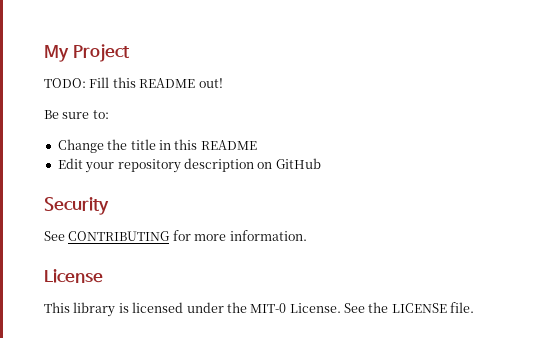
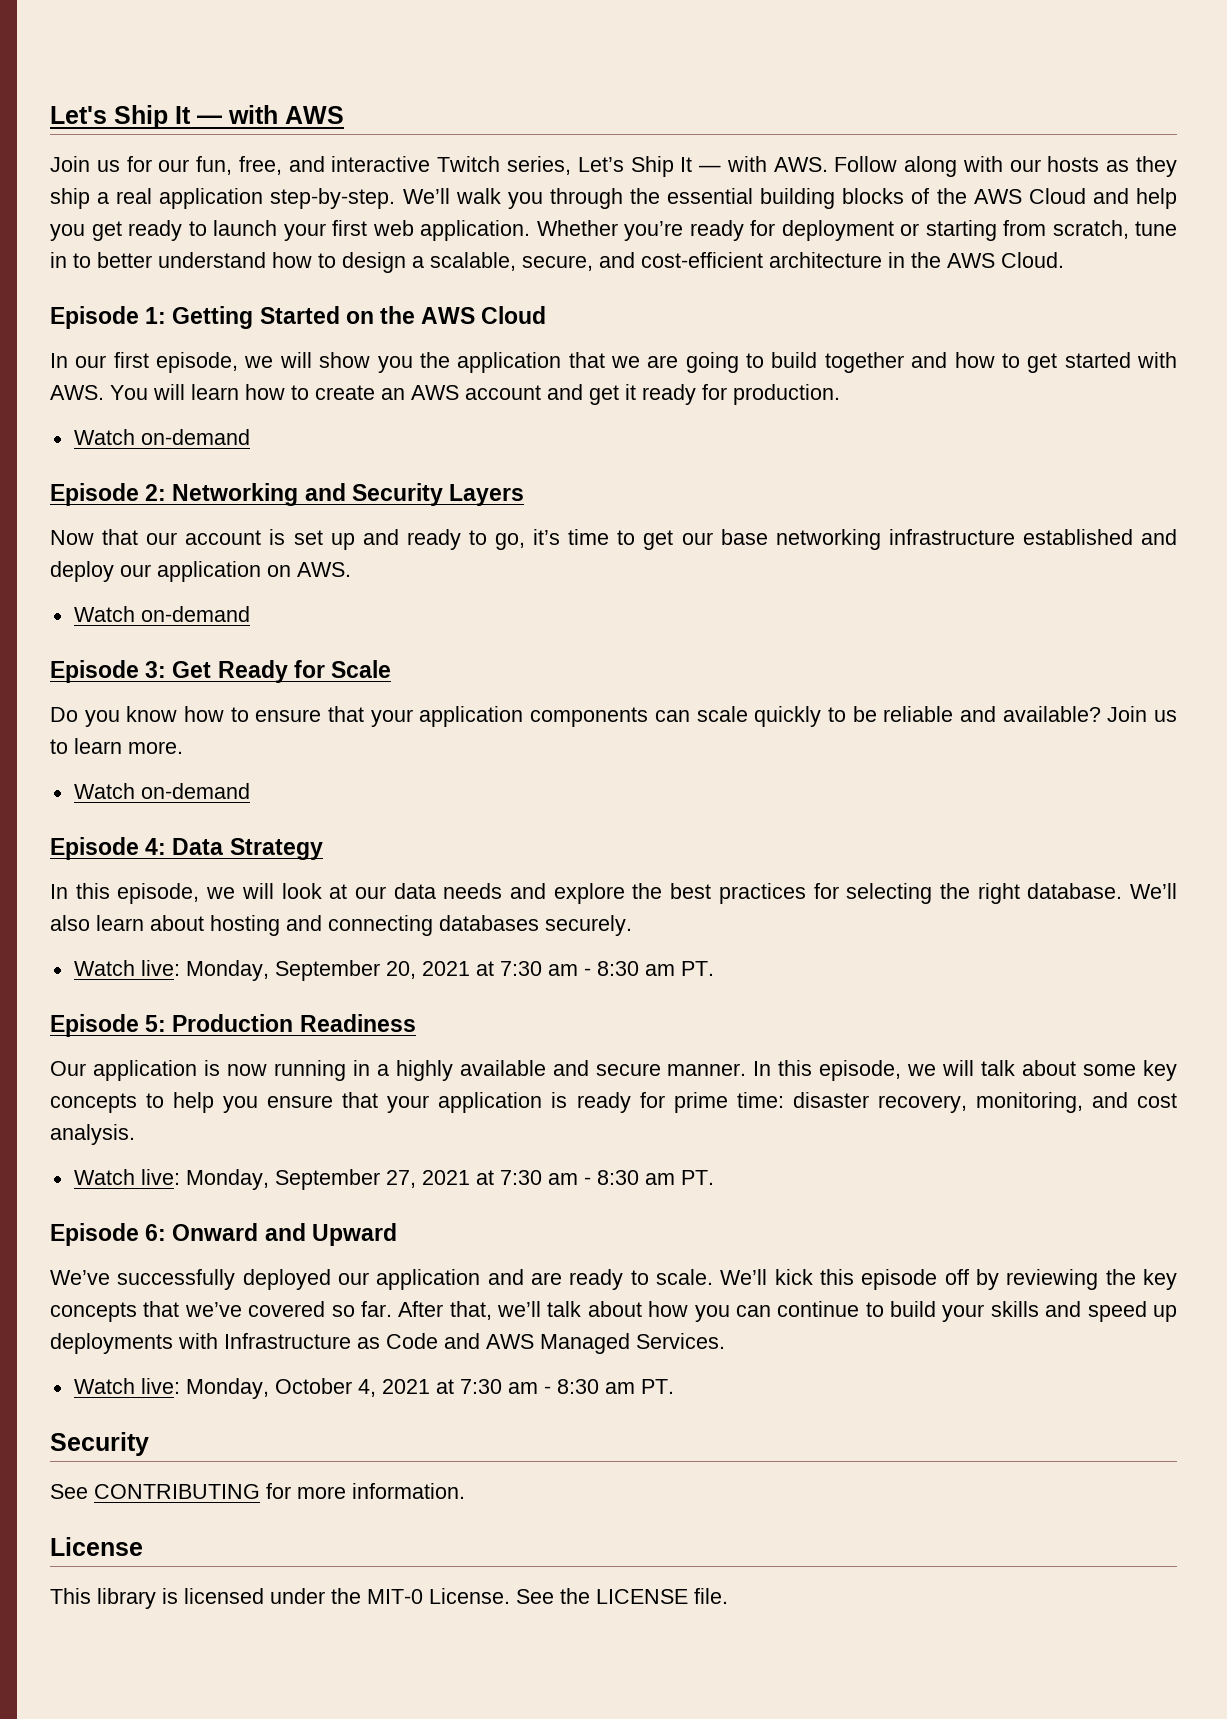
- My Project
- TODO: Fill this README out!
- Be sure to:
- Change the title in this README
- Edit your repository description on GitHub
+ Let's Ship It — with AWS
+ Join us for our fun, free, and interactive Twitch series, Let’s Ship It — with AWS. Follow along with our hosts as they ship a real application step-by-step. We’ll walk you through the essential building blocks of the AWS Cloud and help you get ready to launch your first web application. Whether you’re ready for deployment or starting from scratch, tune in to better understand how to design a scalable, secure, and cost-efficient architecture in the AWS Cloud.
+ Episode 1: Getting Started on the AWS Cloud
+ In our first episode, we will show you the application that we are going to build together and how to get started with AWS. You will learn how to create an AWS account and get it ready for production.
+ Watch on-demand
+ Episode 2: Networking and Security Layers
+ Now that our account is set up and ready to go, it’s time to get our base networking infrastructure established and deploy our application on AWS.
+ Watch on-demand
+ Episode 3: Get Ready for Scale
+ Do you know how to ensure that your application components can scale quickly to be reliable and available? Join us to learn more.
+ Watch on-demand
+ Episode 4: Data Strategy
+ In this episode, we will look at our data needs and explore the best practices for selecting the right database. We’ll also learn about hosting and connecting databases securely.
+ Watch live: Monday, September 20, 2021 at 7:30 am - 8:30 am PT.
+ Episode 5: Production Readiness
+ Our application is now running in a highly available and secure manner. In this episode, we will talk about some key concepts to help you ensure that your application is ready for prime time: disaster recovery, monitoring, and cost analysis.
+ Watch live: Monday, September 27, 2021 at 7:30 am - 8:30 am PT.
+ Episode 6: Onward and Upward
+ We’ve successfully deployed our application and are ready to scale. We’ll kick this episode off by reviewing the key concepts that we’ve covered so far. After that, we’ll talk about how you can continue to build your skills and speed up deployments with Infrastructure as Code and AWS Managed Services.
+ Watch live: Monday, October 4, 2021 at 7:30 am - 8:30 am PT.

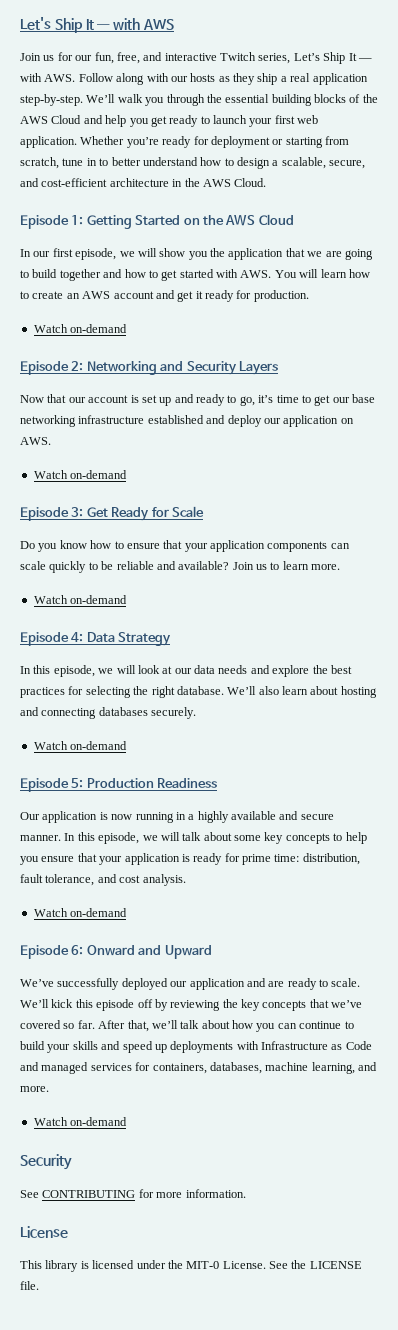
  We’ll also learn about hosting and connecting databases securely.
- Watch live: Monday, September 20, 2021 at 7:30 am - 8:30 am PT.
+ Watch on-demand
- In this episode, we will talk about some key concepts to help you ensure that your application is ready for prime time: disaster recovery, monitoring, and cost analysis.
- Watch live: Monday, September 27, 2021 at 7:30 am - 8:30 am PT.
+ In this episode, we will talk about some key concepts to help you ensure that your application is ready for prime time: distribution, fault tolerance, and cost analysis.
+ Watch on-demand
- After that, we’ll talk about how you can continue to build your skills and speed up deployments with Infrastructure as Code and AWS Managed Services.
- Watch live: Monday, October 4, 2021 at 7:30 am - 8:30 am PT.
+ After that, we’ll talk about how you can continue to build your skills and speed up deployments with Infrastructure as Code and managed services for containers, databases, machine learning, and more.
+ Watch on-demand

